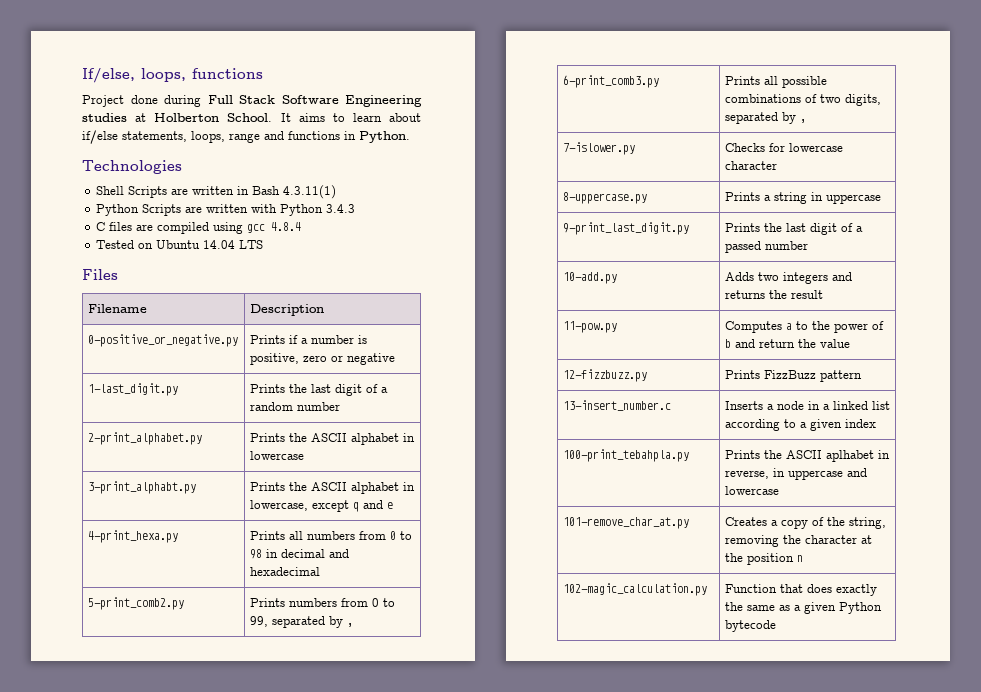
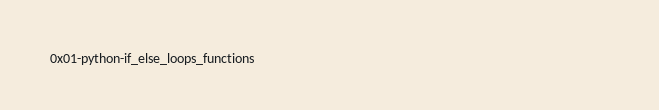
- If/else, loops, functions
- Project done during Full Stack Software Engineering studies at Holberton School. It aims to learn about if/else statements, loops, range and functions in Python.
- Technologies
- Shell Scripts are written in Bash 4.3.11(1)
- Python Scripts are written with Python 3.4.3
- C files are compiled using gcc 4.8.4
- Tested on Ubuntu 14.04 LTS
- Files
- Filename | Description
- 0-positive_or_negative.py | Prints if a number is positive, zero or negative
- 1-last_digit.py | Prints the last digit of a random number
- 2-print_alphabet.py | Prints the ASCII alphabet in lowercase
- 3-print_alphabt.py | Prints the ASCII alphabet in lowercase, except q and e
- 4-print_hexa.py | Prints all numbers from 0 to 98 in decimal and hexadecimal
- 5-print_comb2.py | Prints numbers from 0 to 99, separated by ,
- 6-print_comb3.py | Prints all possible combinations of two digits, separated by ,
- 7-islower.py | Checks for lowercase character
- 8-uppercase.py | Prints a string in uppercase
- 9-print_last_digit.py | Prints the last digit of a passed number
- 10-add.py | Adds two integers and returns the result
- 11-pow.py | Computes a to the power of b and return the value
- 12-fizzbuzz.py | Prints FizzBuzz pattern
- 13-insert_number.c | Inserts a node in a linked list according to a given index
- 100-print_tebahpla.py | Prints the ASCII aplhabet in reverse, in uppercase and lowercase
- 101-remove_char_at.py | Creates a copy of the string, removing the character at the position n
- 102-magic_calculation.py | Function that does exactly the same as a given Python bytecode
+ 0x01-python-if_else_loops_functions

